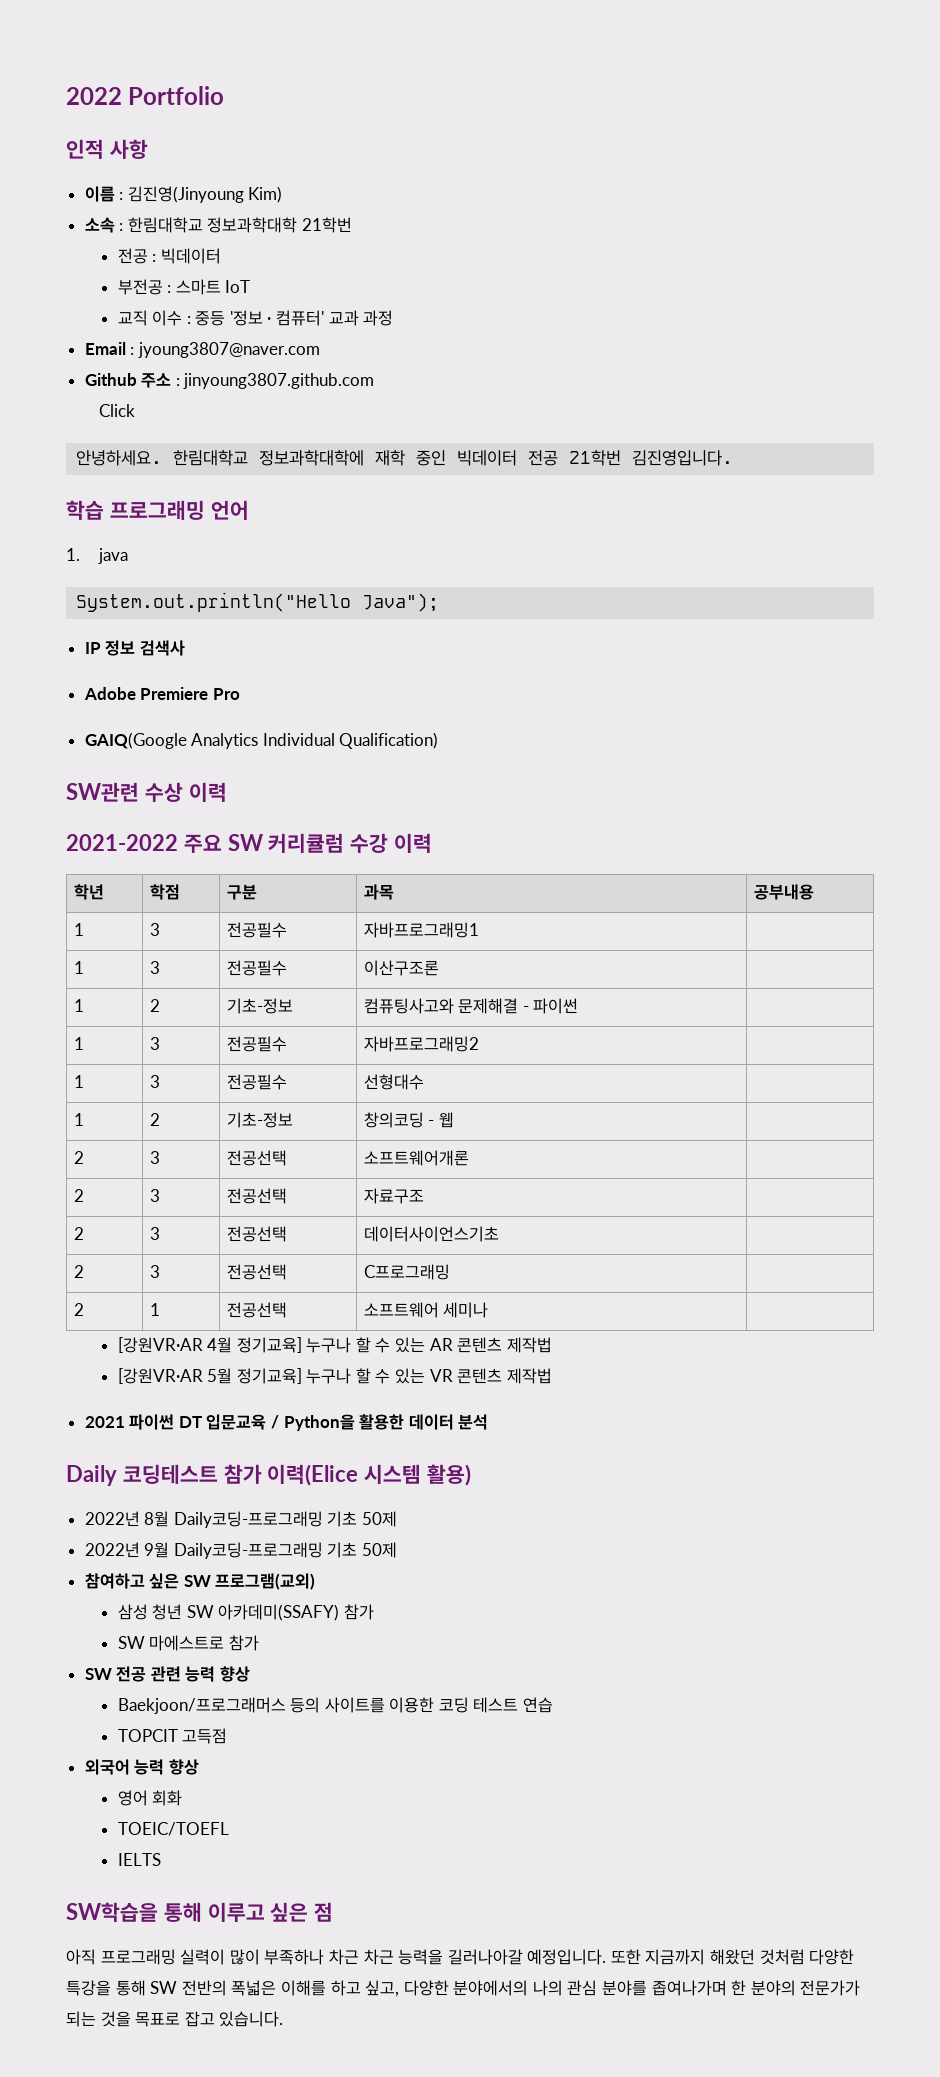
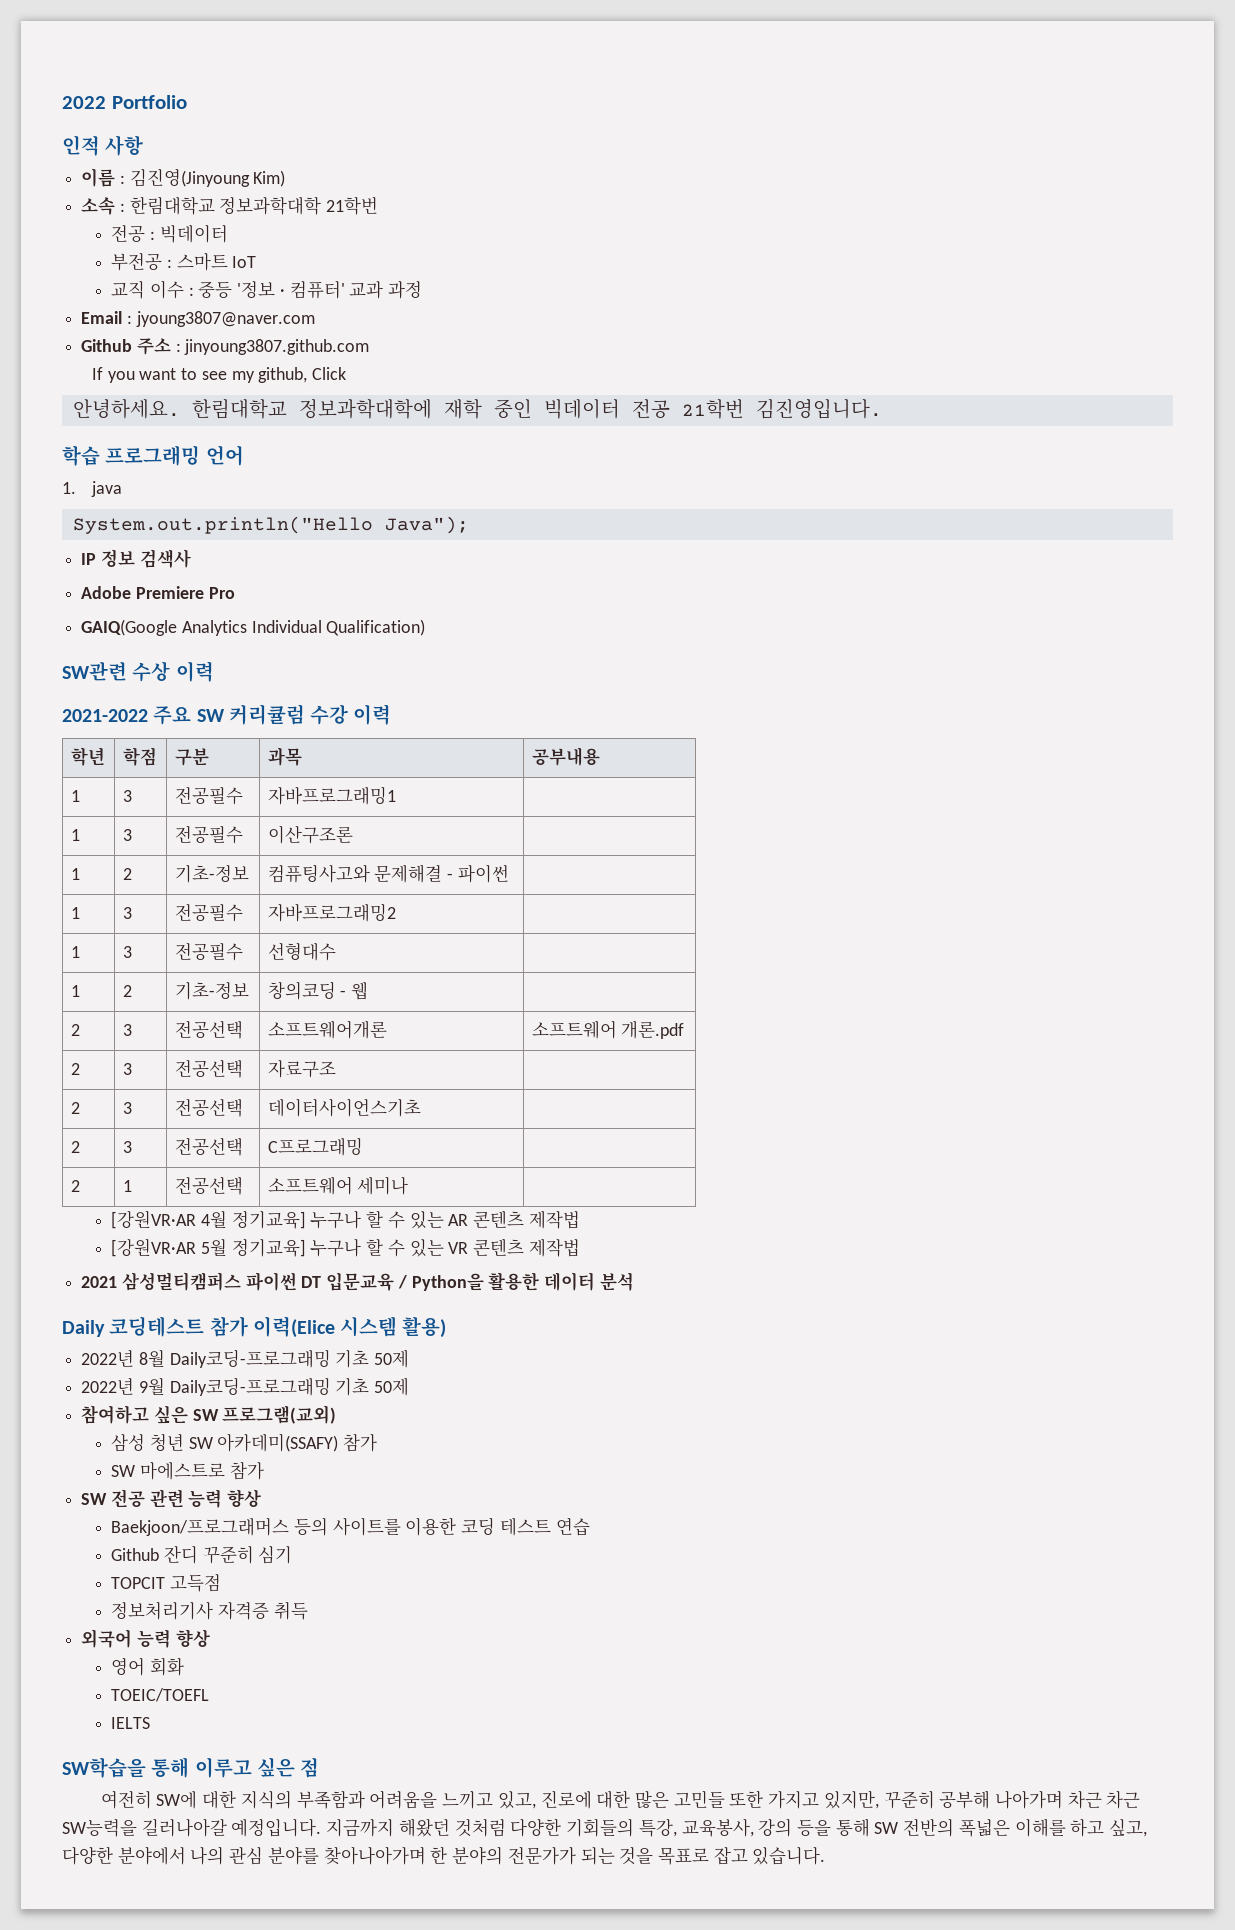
- Click
+ If you want to see my github, Click
- 2 | 3 | 전공선택 | 소프트웨어개론 |
+ 2 | 3 | 전공선택 | 소프트웨어개론 | 소프트웨어 개론.pdf
- 2021 파이썬 DT 입문교육 / Python을 활용한 데이터 분석
+ 2021 삼성멀티캠퍼스 파이썬 DT 입문교육 / Python을 활용한 데이터 분석
+ Github 잔디 꾸준히 심기
+ 정보처리기사 자격증 취득
- 아직 프로그래밍 실력이 많이 부족하나 차근 차근 능력을 길러나아갈 예정입니다.
+ 여전히 SW에 대한 지식의 부족함과 어려움을 느끼고 있고, 진로에 대한 많은 고민들 또한 가지고 있지만, 꾸준히 공부해 나아가며 차근 차근 SW능력을 길러나아갈 예정입니다.
- 또한 지금까지 해왔던 것처럼 다양한 특강을 통해 SW 전반의 폭넓은 이해를 하고 싶고, 다양한 분야에서의 나의 관심 분야를 좁여나가며 한 분야의 전문가가 되는 것을 목표로 잡고 있습니다.
+ 지금까지 해왔던 것처럼 다양한 기회들의 특강, 교육봉사, 강의 등을 통해 SW 전반의 폭넓은 이해를 하고 싶고, 다양한 분야에서 나의 관심 분야를 찾아나아가며 한 분야의 전문가가 되는 것을 목표로 잡고 있습니다.

